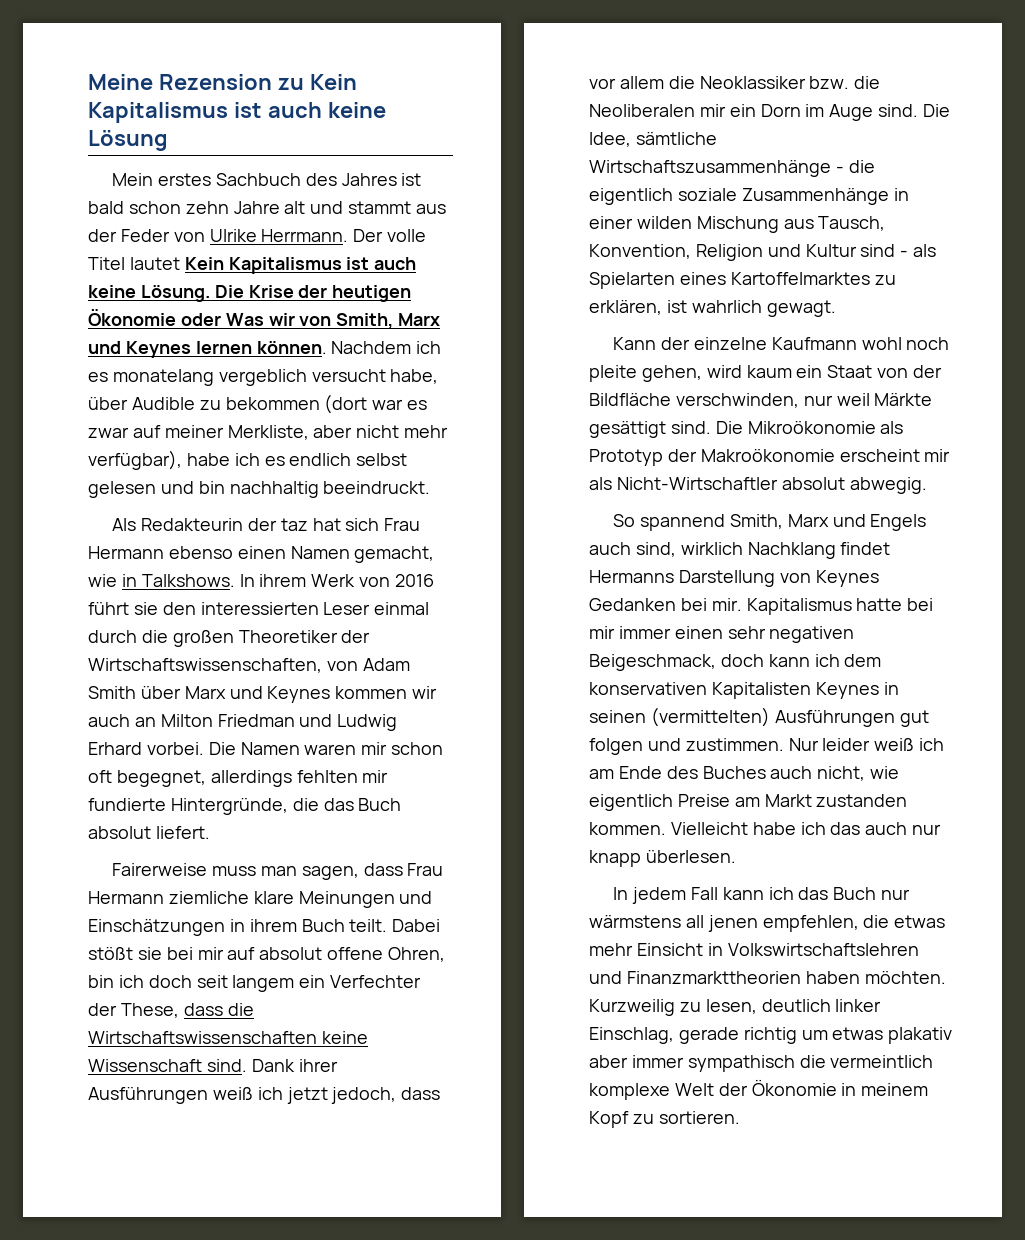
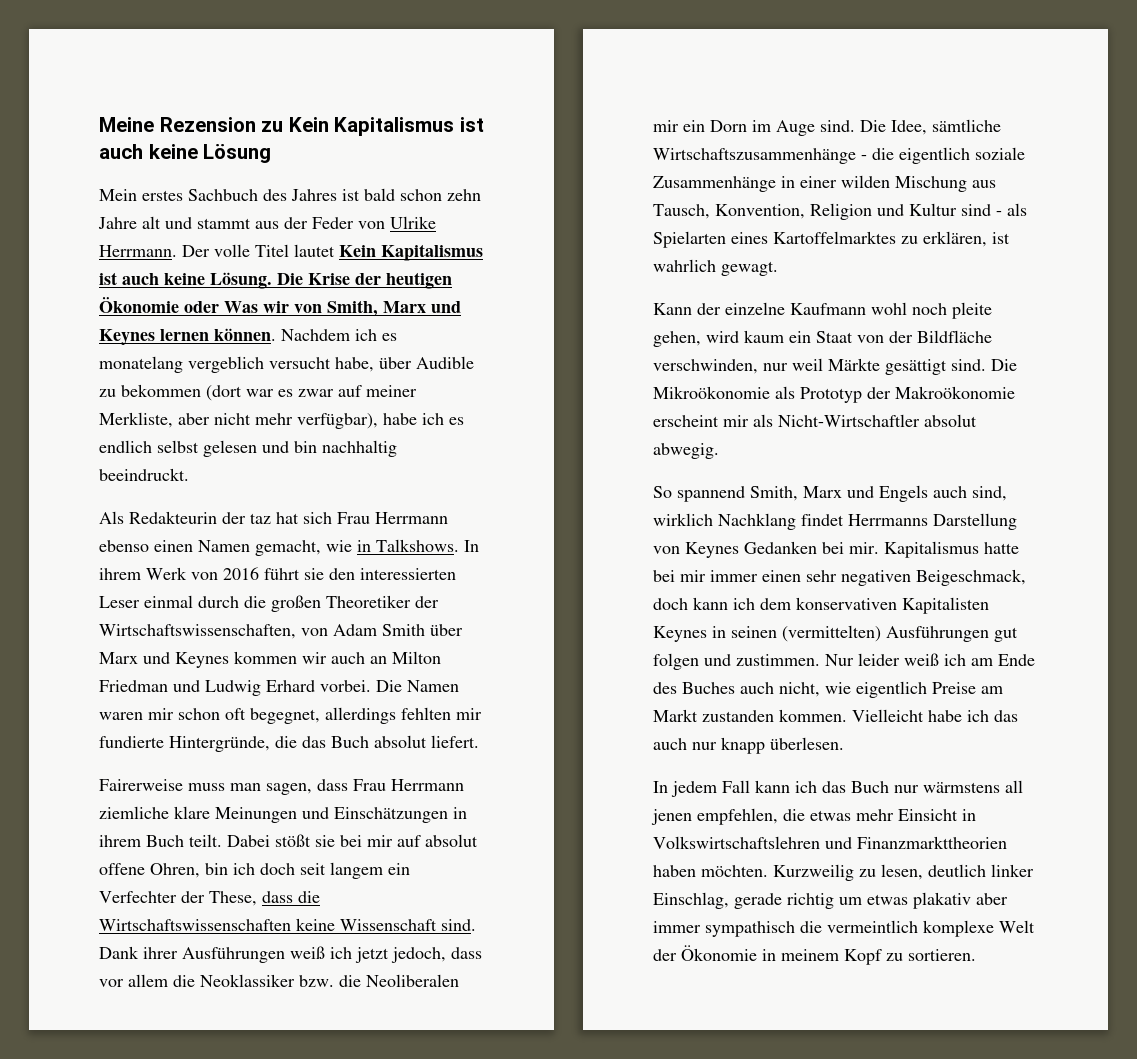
- Als Redakteurin der taz hat sich Frau Hermann ebenso einen Namen gemacht, wie in Talkshows.
+ Als Redakteurin der taz hat sich Frau Herrmann ebenso einen Namen gemacht, wie in Talkshows.
- Fairerweise muss man sagen, dass Frau Hermann ziemliche klare Meinungen und Einschätzungen in ihrem Buch teilt.
+ Fairerweise muss man sagen, dass Frau Herrmann ziemliche klare Meinungen und Einschätzungen in ihrem Buch teilt.
- So spannend Smith, Marx und Engels auch sind, wirklich Nachklang findet Hermanns Darstellung von Keynes Gedanken bei mir.
+ So spannend Smith, Marx und Engels auch sind, wirklich Nachklang findet Herrmanns Darstellung von Keynes Gedanken bei mir.

